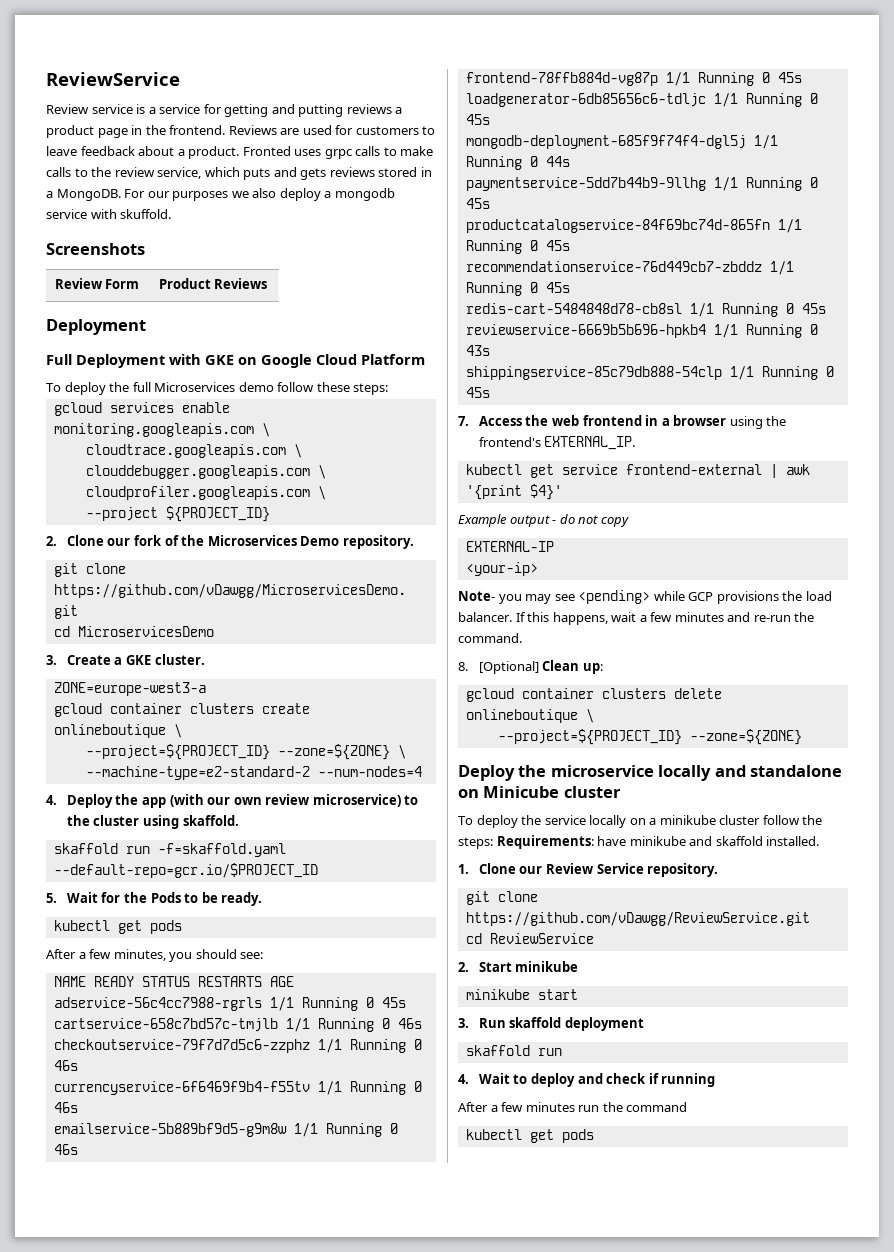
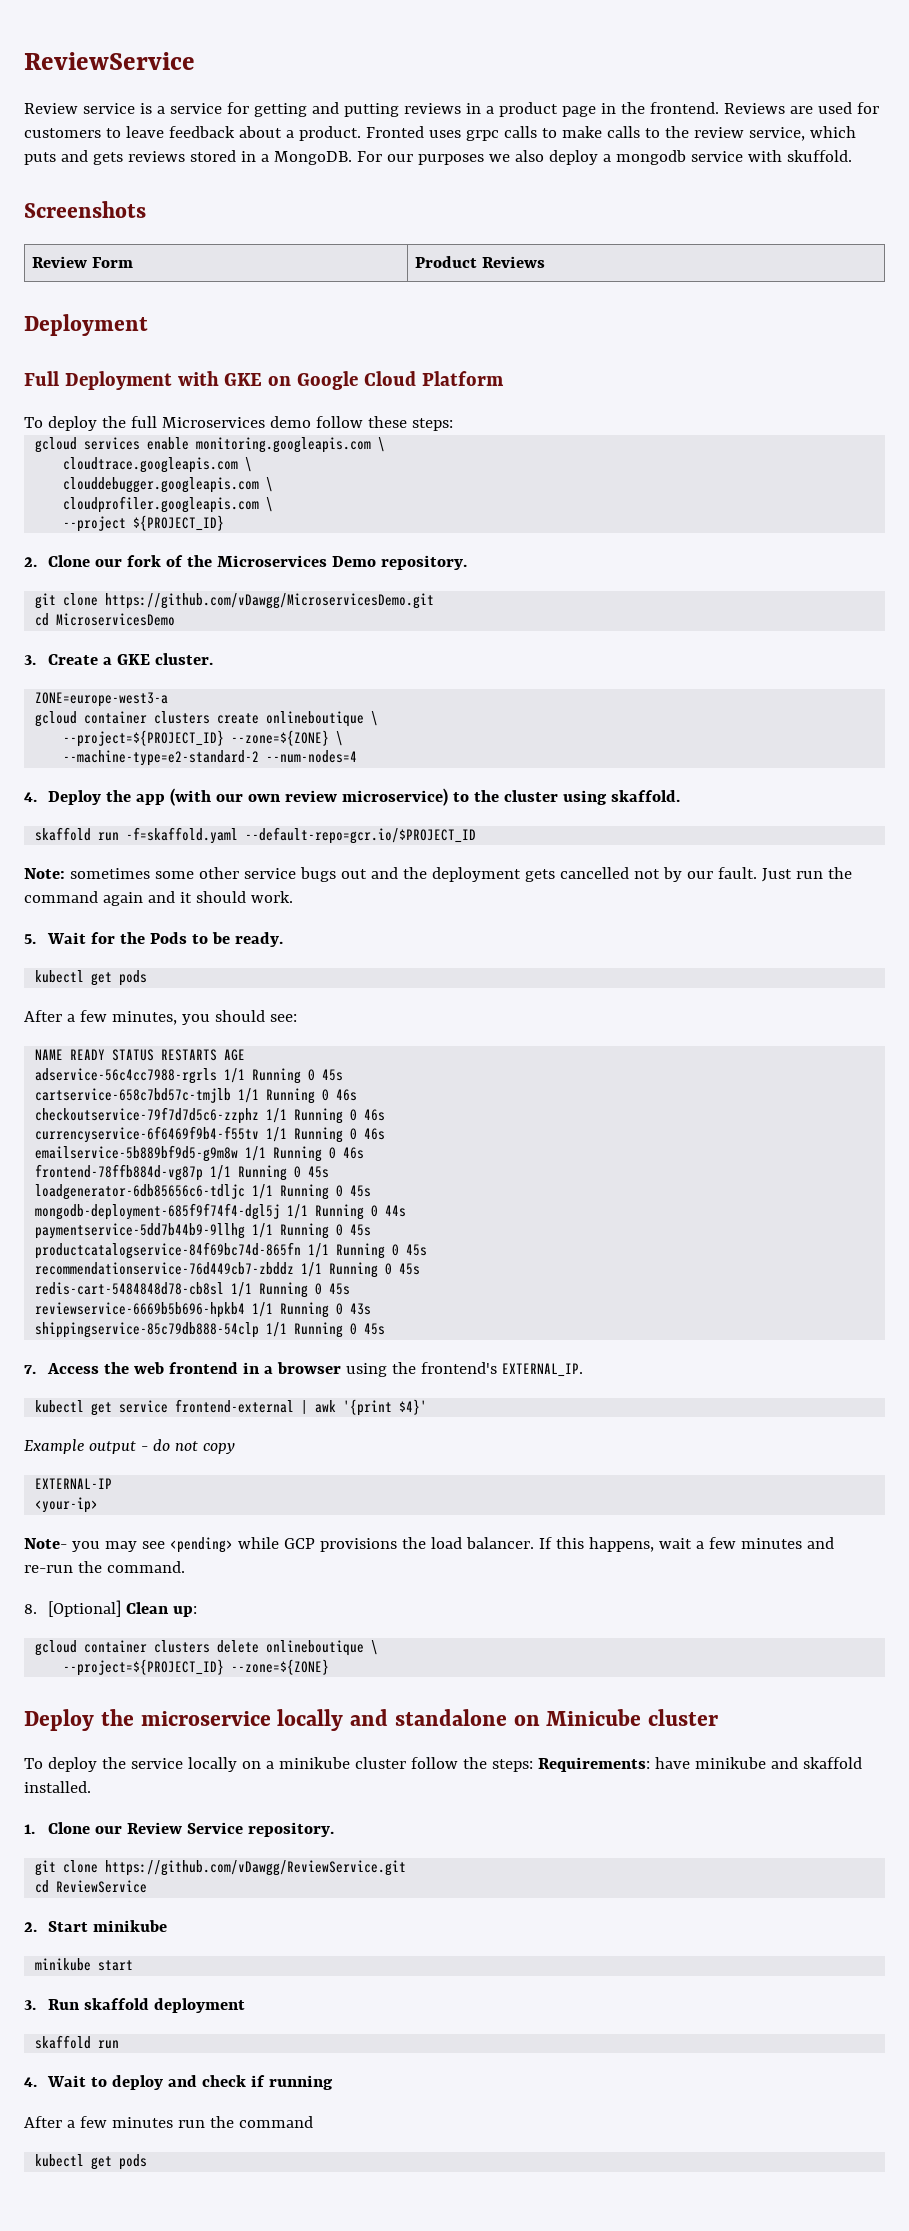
- Review service is a service for getting and putting reviews a product page in the frontend.
+ Review service is a service for getting and putting reviews in a product page in the frontend.
+ Note: sometimes some other service bugs out and the deployment gets cancelled not by our fault. Just run the command again and it should work.

